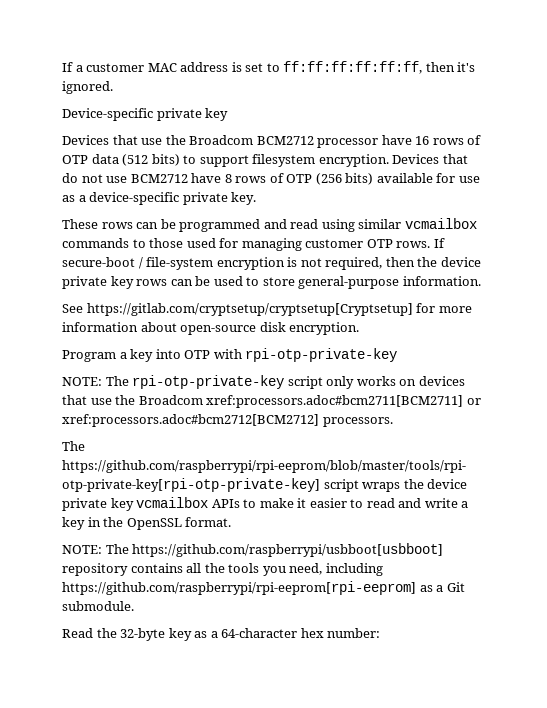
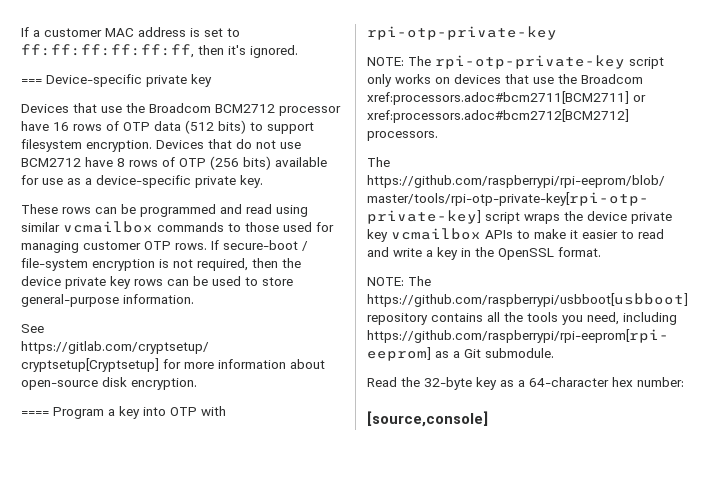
- Device-specific private key
+ === Device-specific private key
- Program a key into OTP with rpi-otp-private-key
+ ==== Program a key into OTP with rpi-otp-private-key
+ [source,console]

